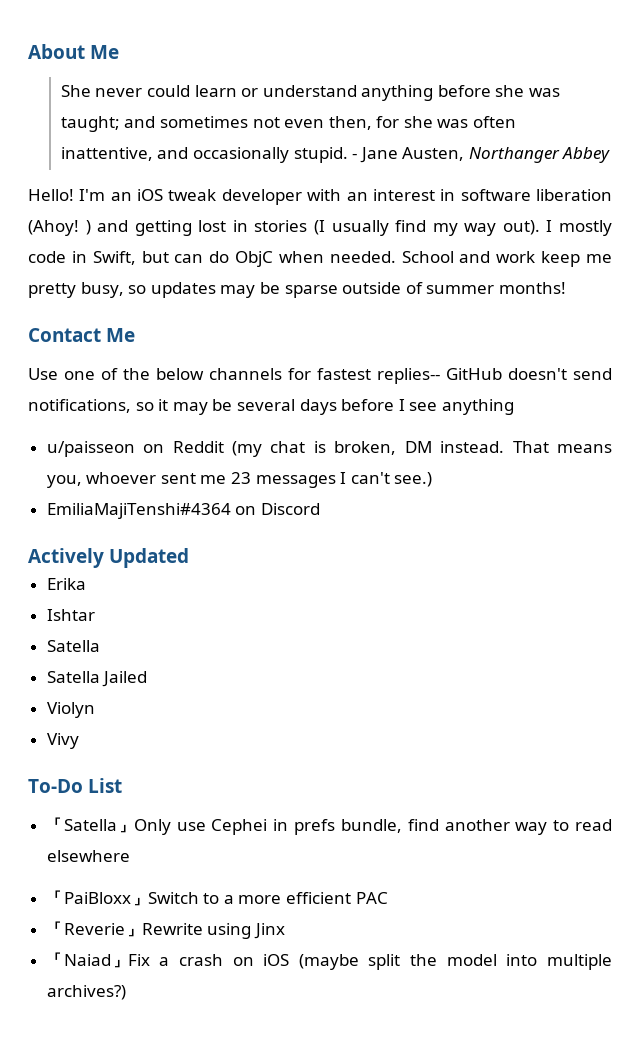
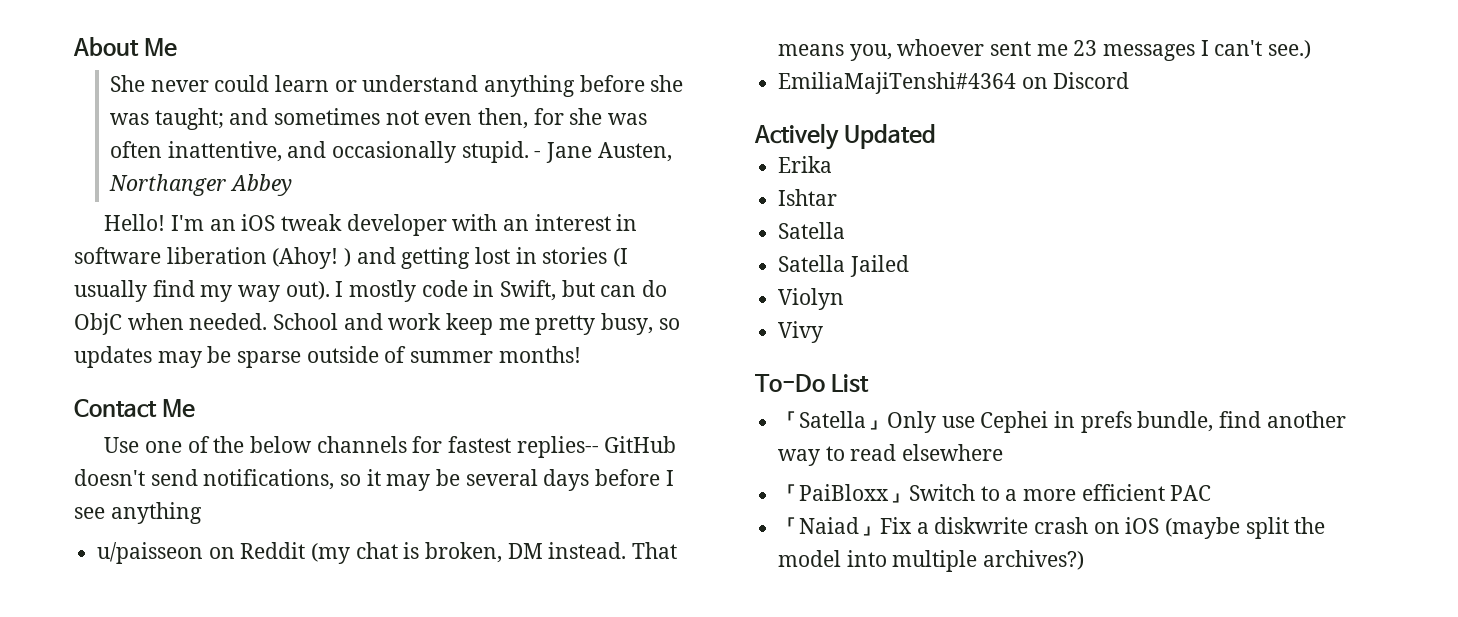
- 「Reverie」Rewrite using Jinx
- 「Naiad」Fix a crash on iOS (maybe split the model into multiple archives?)
+ 「Naiad」Fix a diskwrite crash on iOS (maybe split the model into multiple archives?)

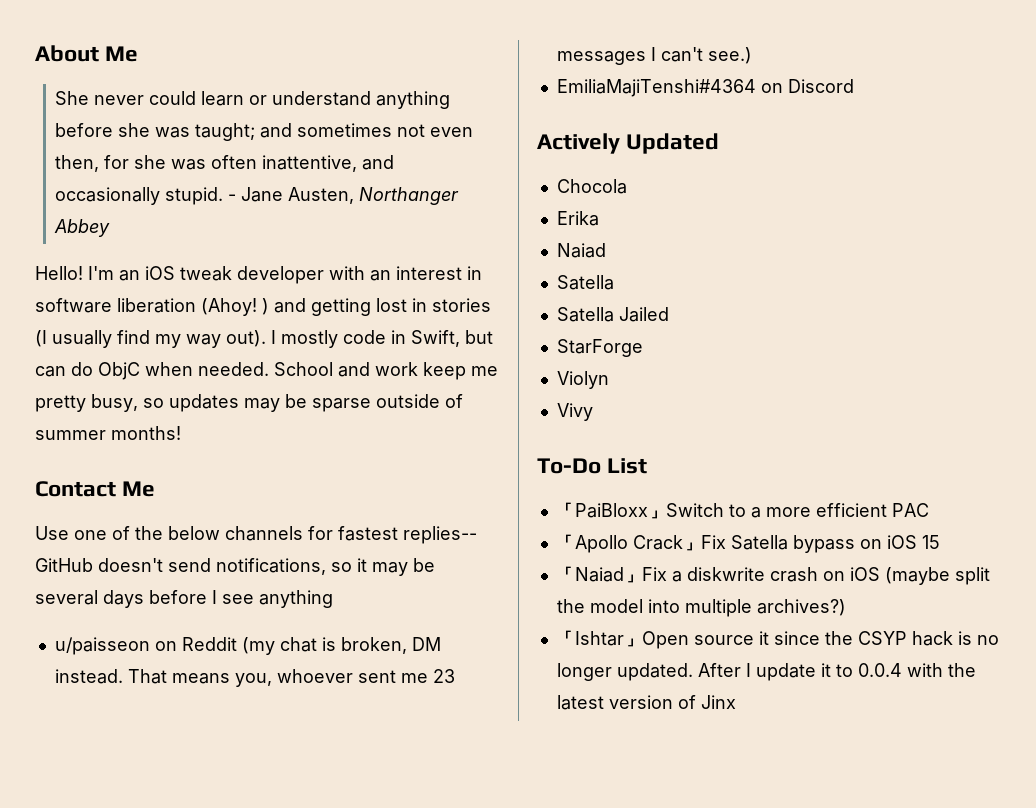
+ Chocola
  Erika
- Ishtar
+ Naiad
+ StarForge
- 「Satella」Only use Cephei in prefs bundle, find another way to read elsewhere
+ 「Apollo Crack」Fix Satella bypass on iOS 15
+ 「Ishtar」Open source it since the CSYP hack is no longer updated. After I update it to 0.0.4 with the latest version of Jinx

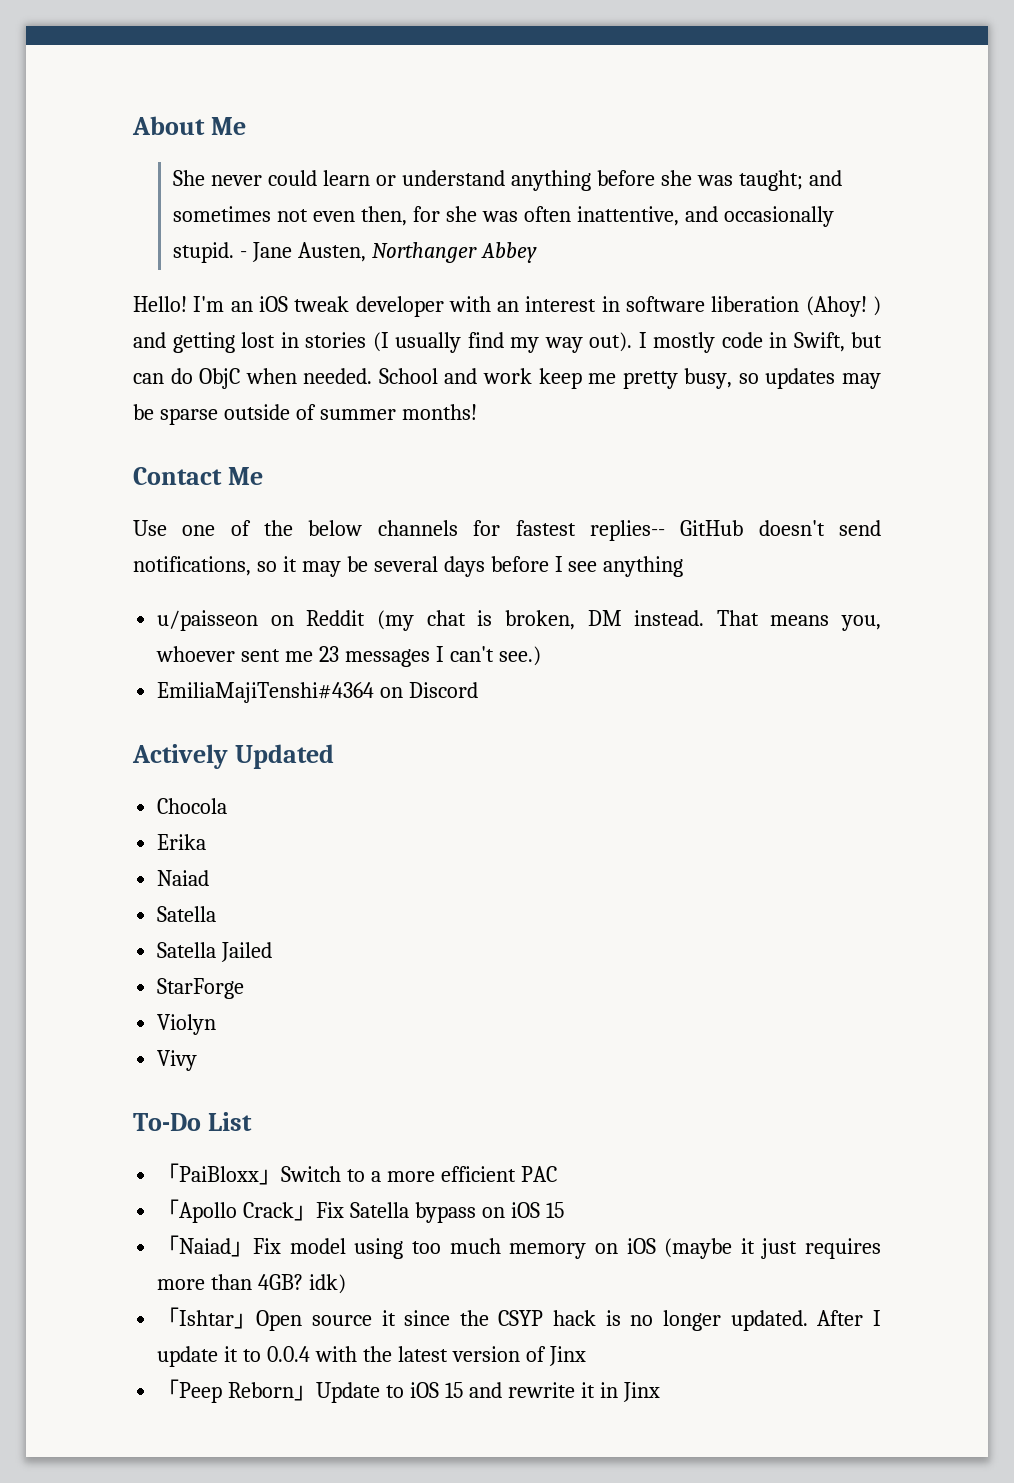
- 「Naiad」Fix a diskwrite crash on iOS (maybe split the model into multiple archives?)
+ 「Naiad」Fix model using too much memory on iOS (maybe it just requires more than 4GB? idk)
+ 「Peep Reborn」Update to iOS 15 and rewrite it in Jinx

